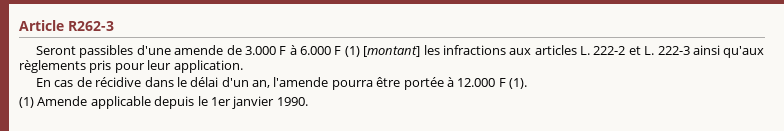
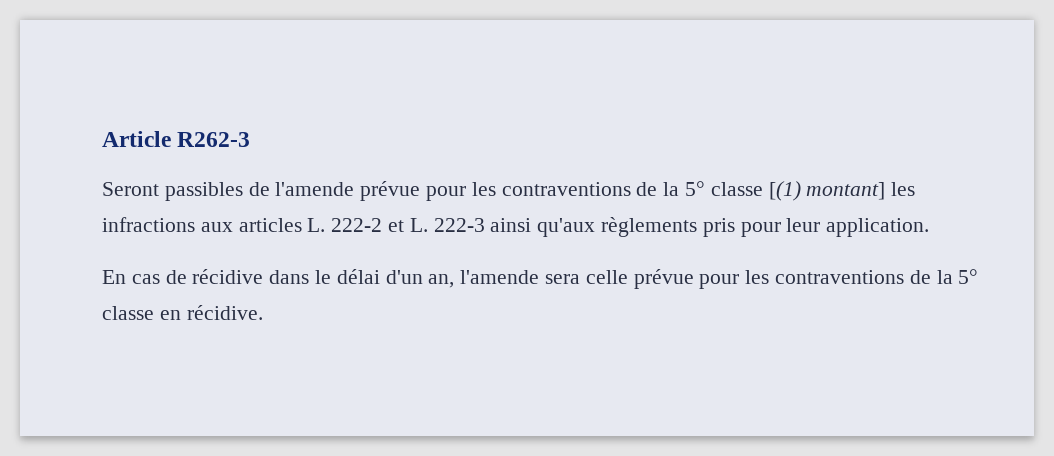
- Seront passibles d'une amende de 3.000 F à 6.000 F (1) [montant] les infractions aux articles L. 222-2 et L. 222-3 ainsi qu'aux règlements pris pour leur application.
+ Seront passibles de l'amende prévue pour les contraventions de la 5° classe [(1) montant] les infractions aux articles L. 222-2 et L. 222-3 ainsi qu'aux règlements pris pour leur application.
- En cas de récidive dans le délai d'un an, l'amende pourra être portée à 12.000 F (1).
- (1) Amende applicable depuis le 1er janvier 1990.
+ En cas de récidive dans le délai d'un an, l'amende sera celle prévue pour les contraventions de la 5° classe en récidive.

